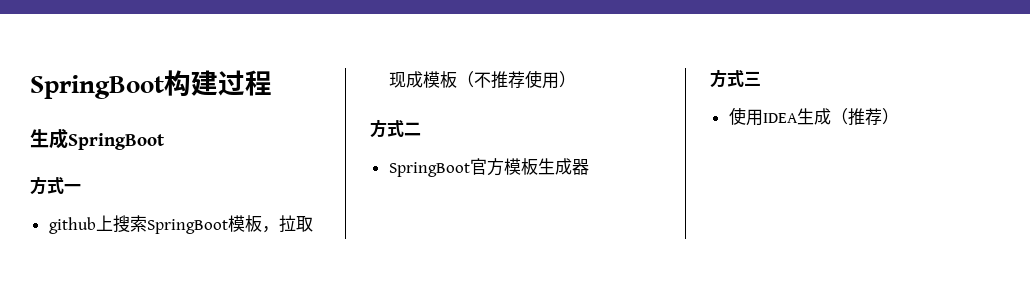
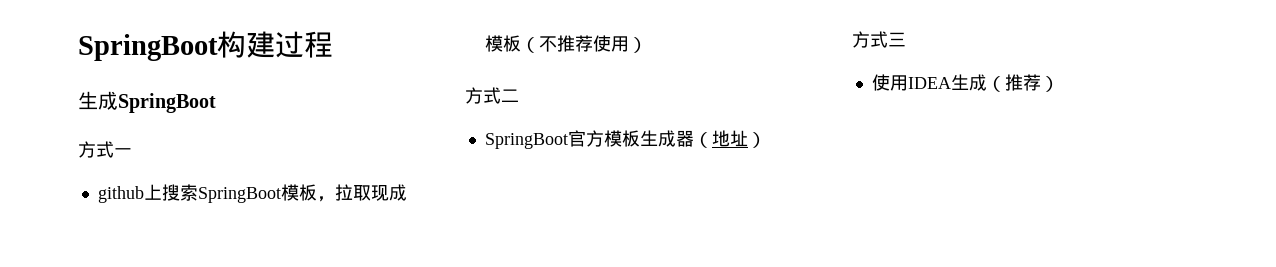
- SpringBoot官方模板生成器
+ SpringBoot官方模板生成器（地址）

